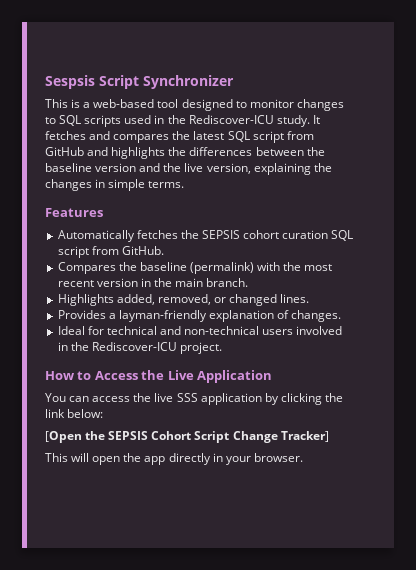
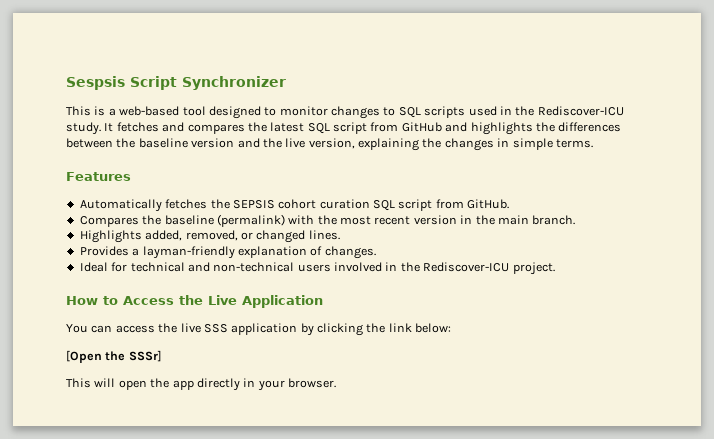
- [Open the SEPSIS Cohort Script Change Tracker]
+ [Open the SSSr]

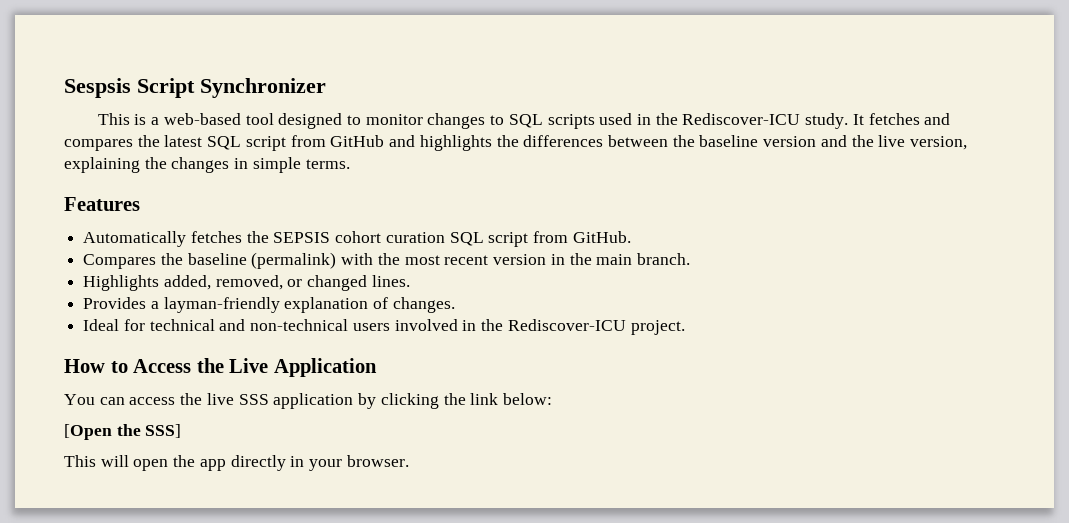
- [Open the SSSr]
+ [Open the SSS]

